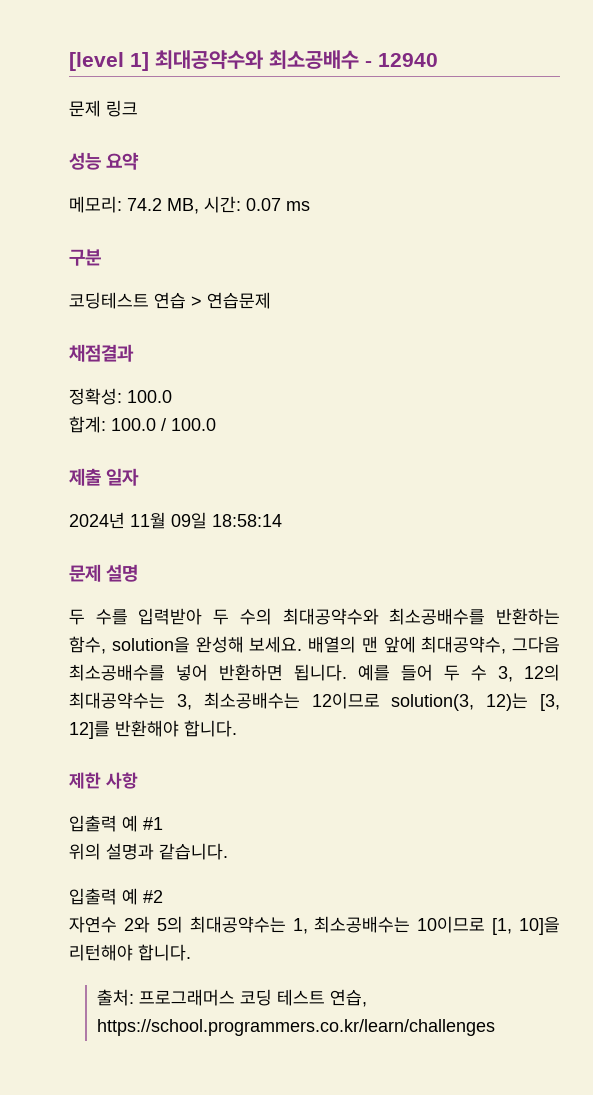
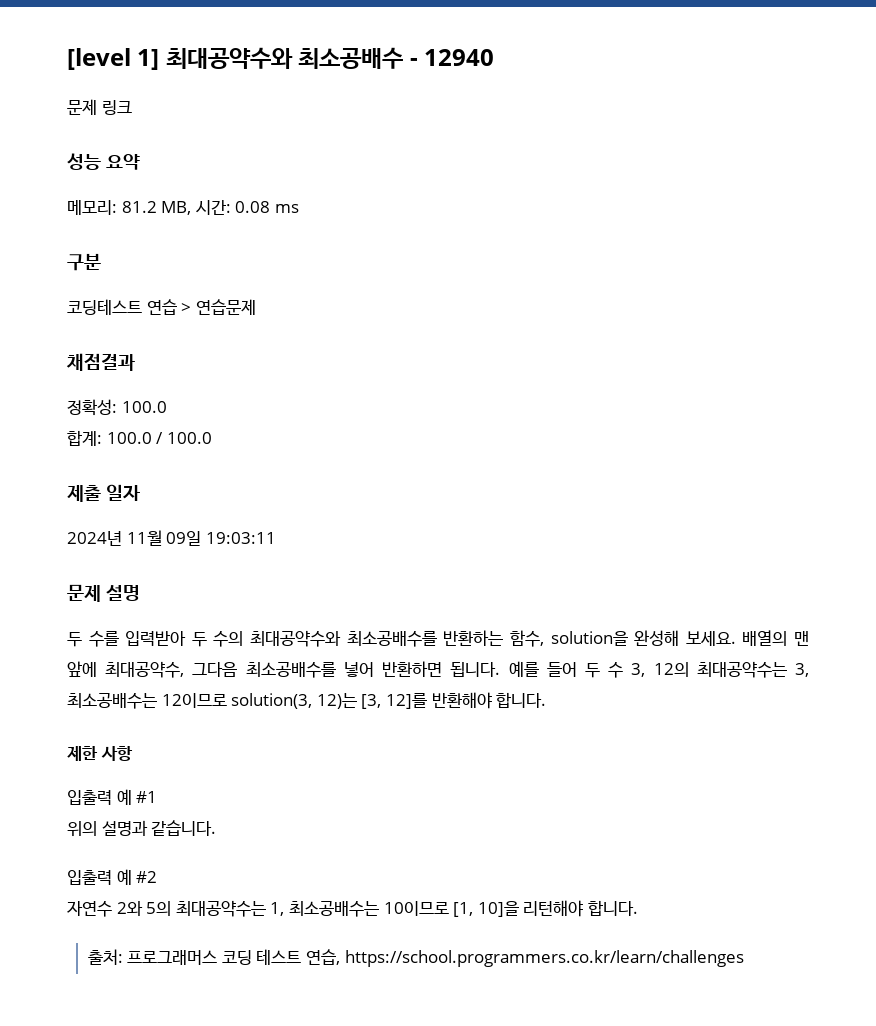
- 메모리: 74.2 MB, 시간: 0.07 ms
+ 메모리: 81.2 MB, 시간: 0.08 ms
- 2024년 11월 09일 18:58:14
+ 2024년 11월 09일 19:03:11

